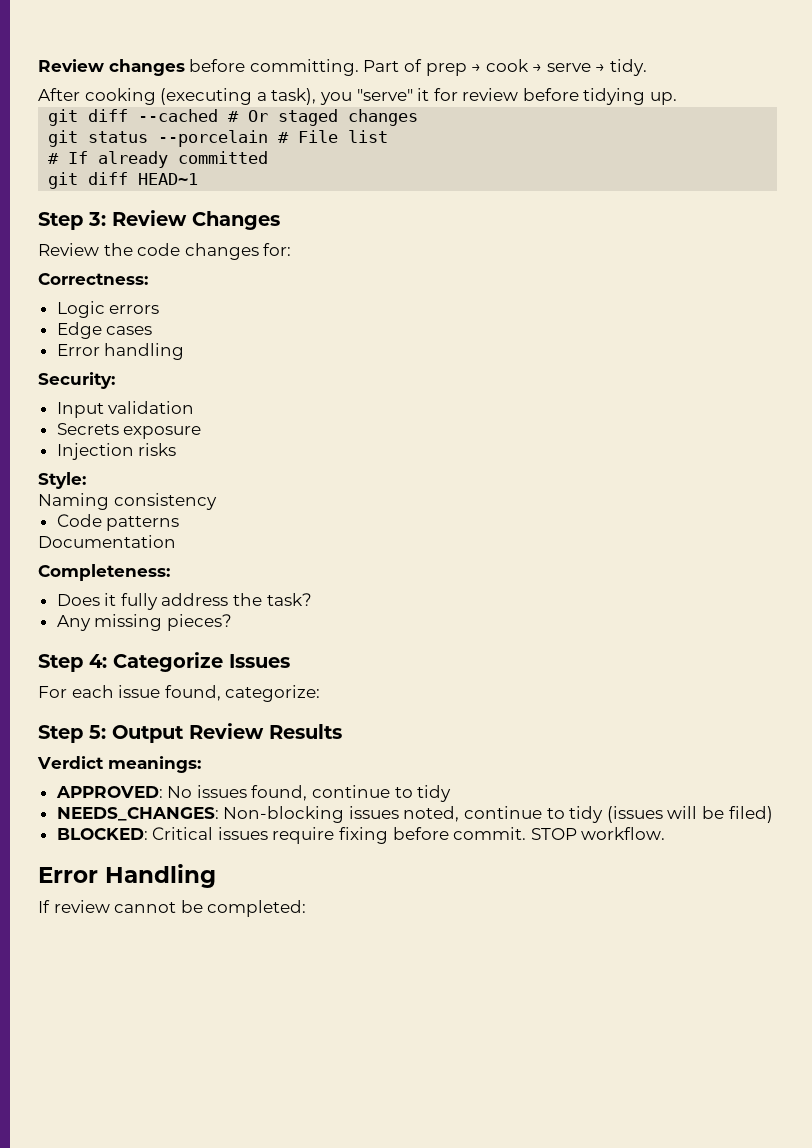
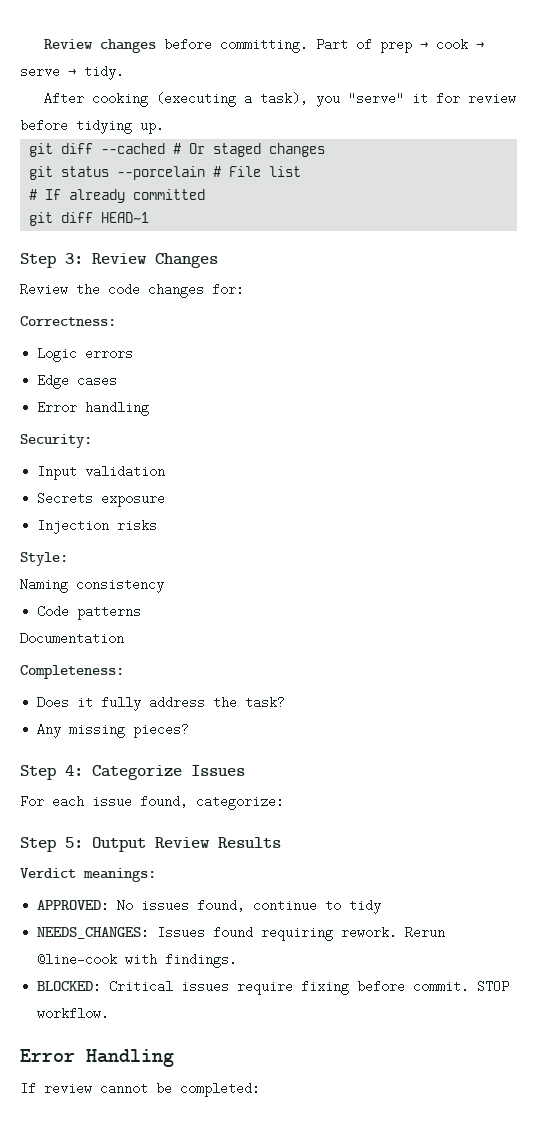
- NEEDS_CHANGES: Non-blocking issues noted, continue to tidy (issues will be filed)
+ NEEDS_CHANGES: Issues found requiring rework. Rerun @line-cook with findings.

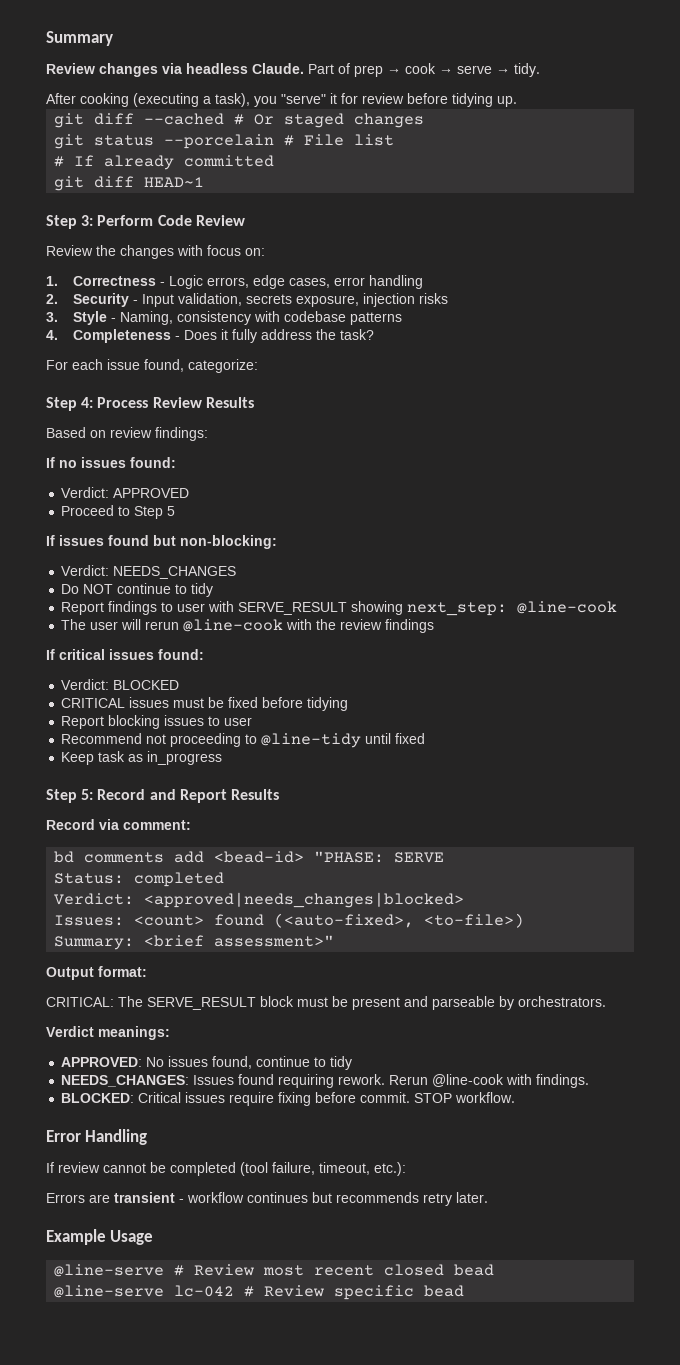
+ Summary
- Review changes before committing.
+ Review changes via headless Claude.
- Step 3: Review Changes
+ Step 3: Perform Code Review
- Review the code changes for:
- Correctness:
- Logic errors
- Edge cases
- Error handling
- Security:
- Input validation
- Secrets exposure
- Injection risks
- Style:
- Naming consistency
- Code patterns
+ Review the changes with focus on:
+ 1. Correctness - Logic errors, edge cases, error handling
+ 2. Security - Input validation, secrets exposure, injection risks
+ 3. Style - Naming, consistency with codebase patterns
- Documentation
- Completeness:
- Does it fully address the task?
+ 4. Completeness - Does it fully address the task?
- Any missing pieces?
- Step 4: Categorize Issues
- Step 5: Output Review Results
+ Step 4: Process Review Results
+ Based on review findings:
+ If no issues found:
+ Verdict: APPROVED
+ Proceed to Step 5
+ If issues found but non-blocking:
+ Verdict: NEEDS_CHANGES
+ Do NOT continue to tidy
+ Report findings to user with SERVE_RESULT showing next_step: @line-cook
+ The user will rerun @line-cook with the review findings
+ If critical issues found:
+ Verdict: BLOCKED
+ CRITICAL issues must be fixed before tidying
+ Report blocking issues to user
+ Recommend not proceeding to @line-tidy until fixed
+ Keep task as in_progress
+ Step 5: Record and Report Results
+ Record via comment:
+ bd comments add <bead-id> "PHASE: SERVE
+ Status: completed
+ Verdict: <approved|needs_changes|blocked>
+ Issues: <count> found (<auto-fixed>, <to-file>)
+ Summary: <brief assessment>"
+ Output format:
+ CRITICAL: The SERVE_RESULT block must be present and parseable by orchestrators.
- If review cannot be completed:
+ If review cannot be completed (tool failure, timeout, etc.):
+ Errors are transient - workflow continues but recommends retry later.
+ Example Usage
+ @line-serve # Review most recent closed bead
+ @line-serve lc-042 # Review specific bead

